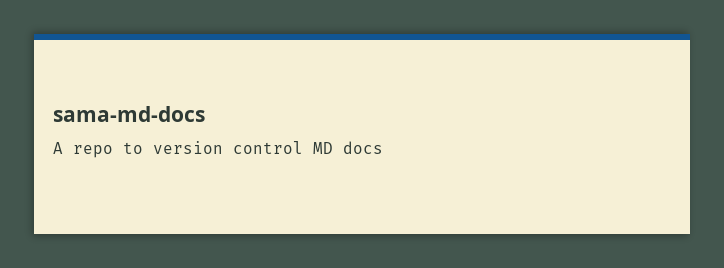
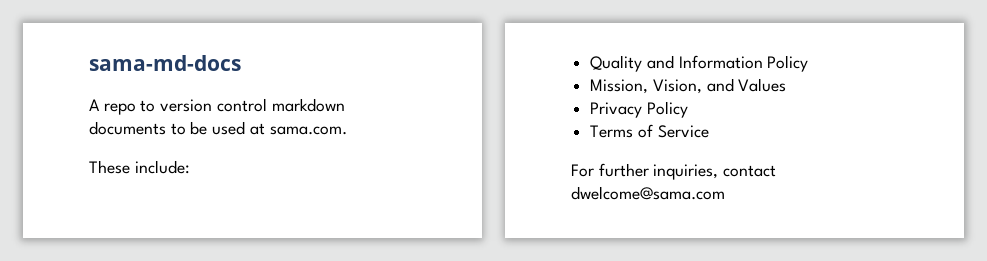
- A repo to version control MD docs
+ A repo to version control markdown documents to be used at sama.com.
+ These include:
+ Quality and Information Policy
+ Mission, Vision, and Values
+ Privacy Policy
+ Terms of Service
+ For further inquiries, contact dwelcome@sama.com

